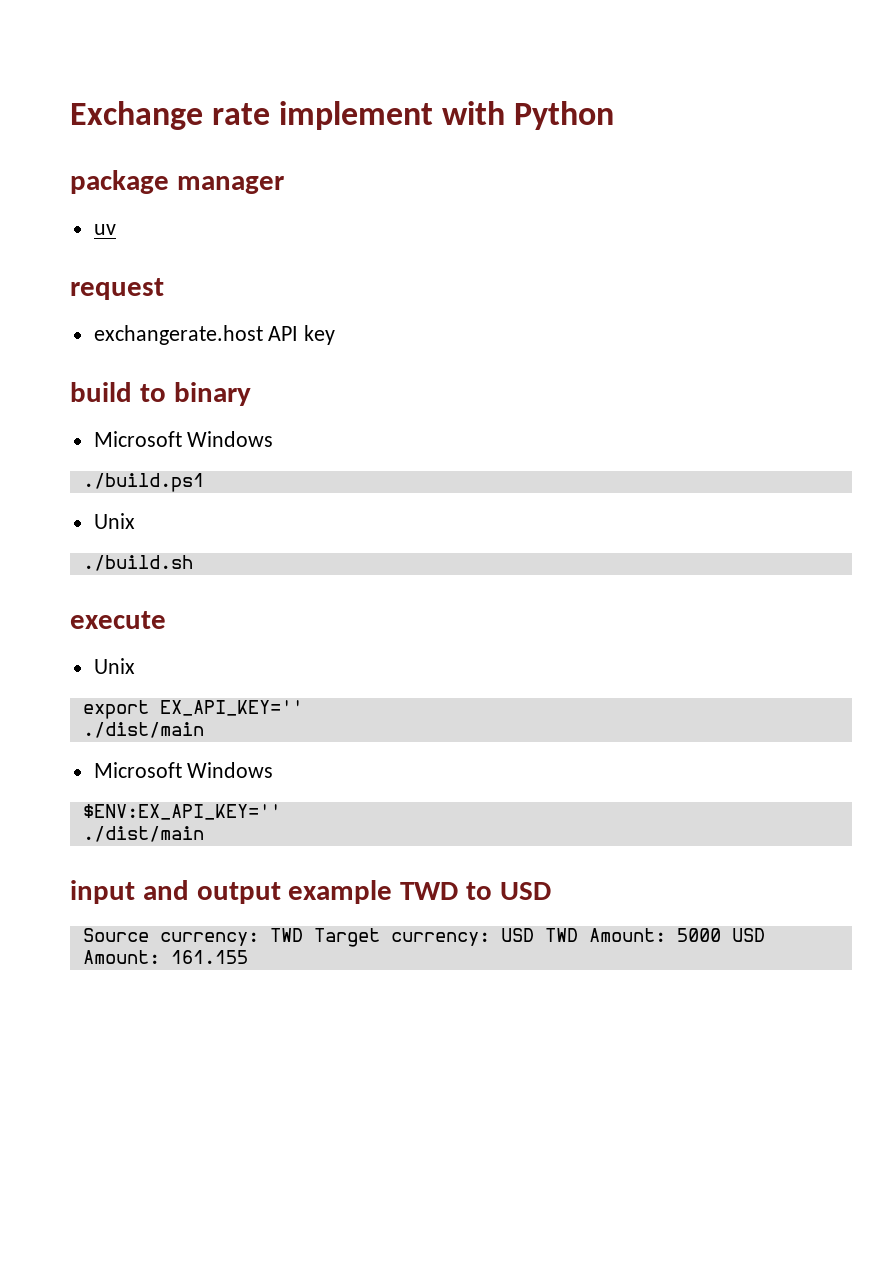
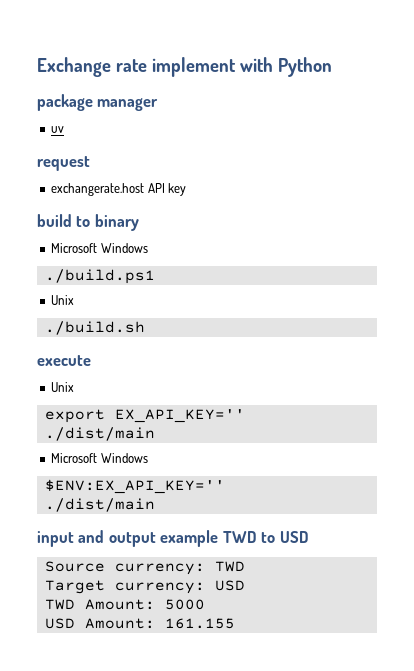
- Source currency: TWD Target currency: USD TWD Amount: 5000 USD Amount: 161.155
+ Source currency: TWD
+ Target currency: USD
+ TWD Amount: 5000
+ USD Amount: 161.155

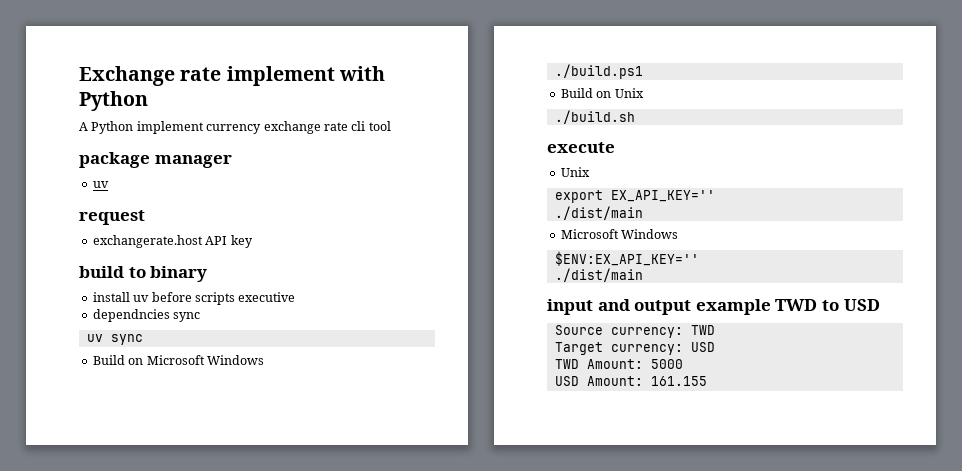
+ A Python implement currency exchange rate cli tool
  build to binary
- Microsoft Windows
+ install uv before scripts executive
+ dependncies sync
+ uv sync
+ Build on Microsoft Windows
  ./build.ps1
- Unix
+ Build on Unix

